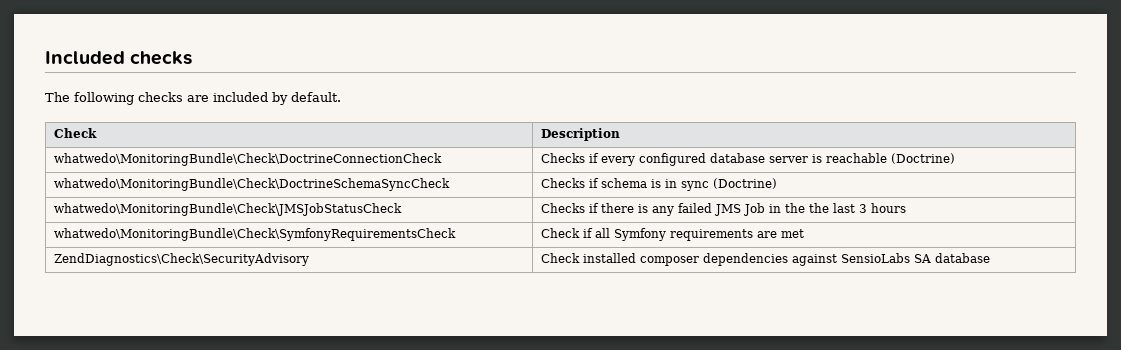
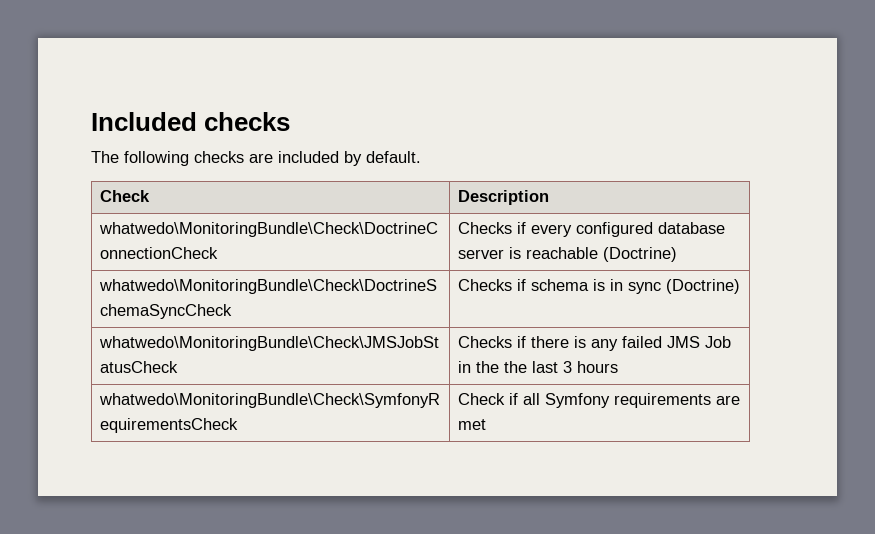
- ZendDiagnostics\Check\SecurityAdvisory | Check installed composer dependencies against SensioLabs SA database

